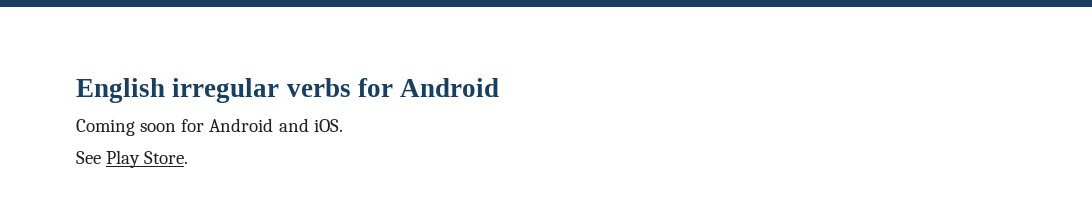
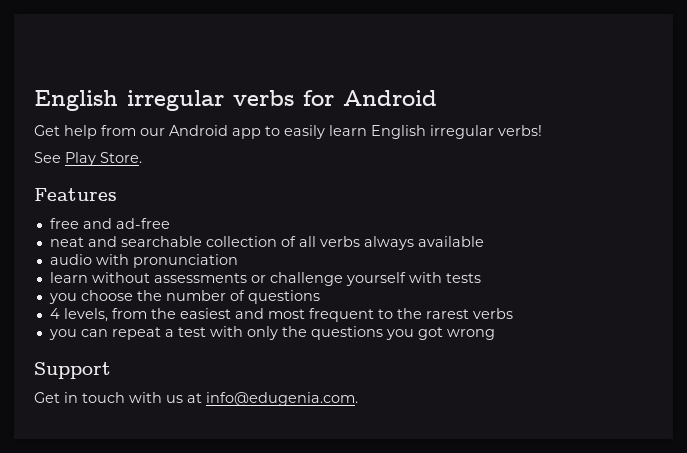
- Coming soon for Android and iOS.
+ Get help from our Android app to easily learn English irregular verbs!
  See Play Store.
+ Features
+ free and ad-free
+ neat and searchable collection of all verbs always available
+ audio with pronunciation
+ learn without assessments or challenge yourself with tests
+ you choose the number of questions
+ 4 levels, from the easiest and most frequent to the rarest verbs
+ you can repeat a test with only the questions you got wrong
+ Support
+ Get in touch with us at info@edugenia.com.

